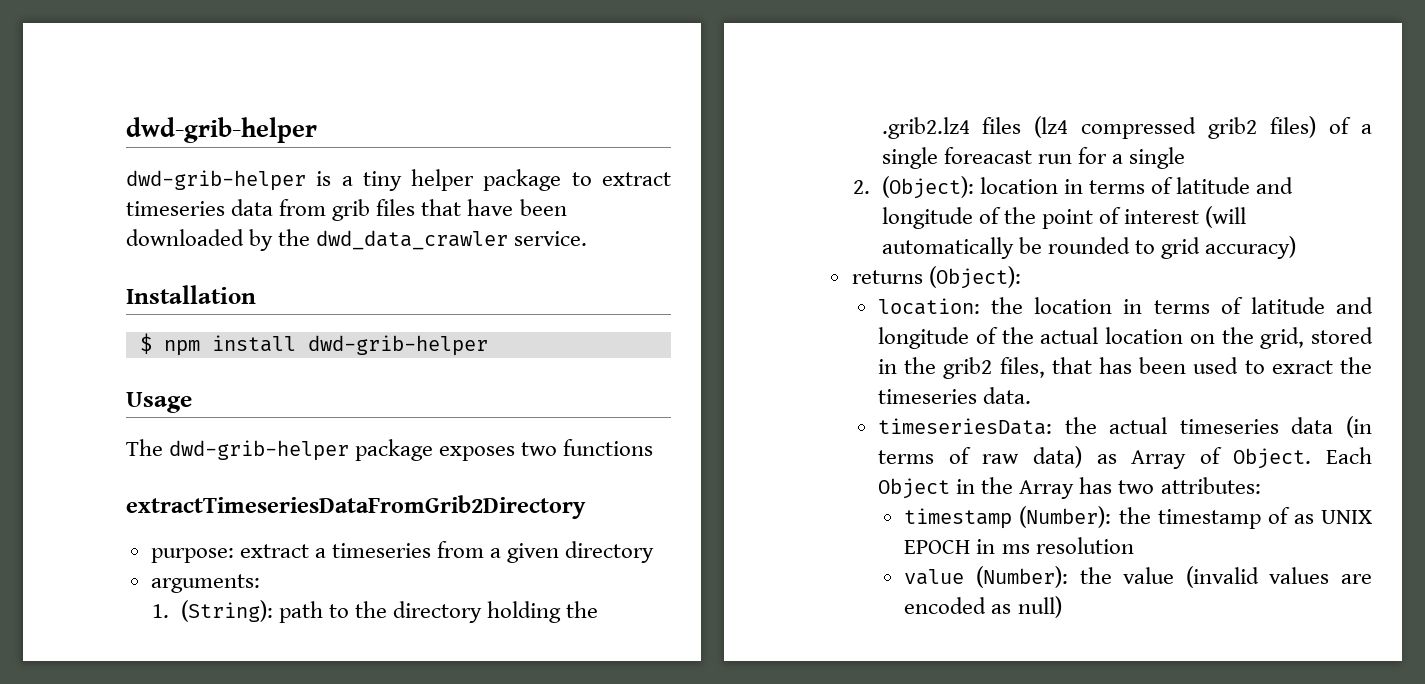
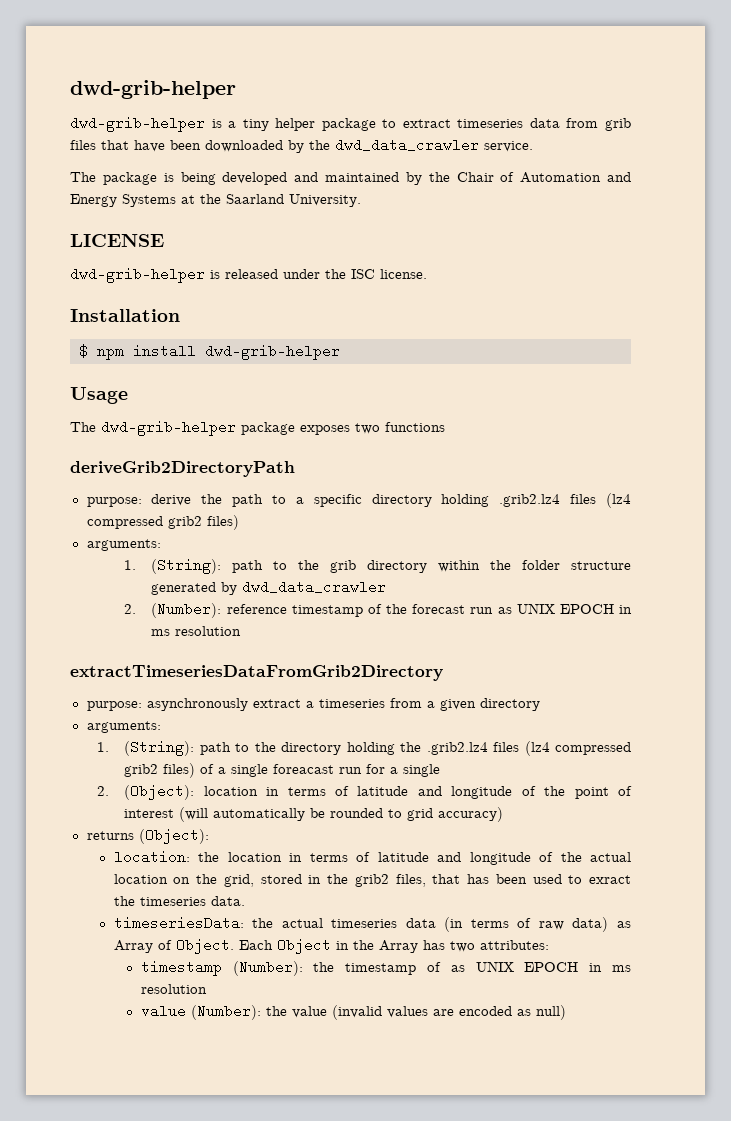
+ The package is being developed and maintained by the Chair of Automation and Energy Systems at the Saarland University.
+ LICENSE
+ dwd-grib-helper is released under the ISC license.
+ deriveGrib2DirectoryPath
+ purpose: derive the path to a specific directory holding .grib2.lz4 files (lz4 compressed grib2 files)
+ arguments:
+ 1. (String): path to the grib directory within the folder structure generated by dwd_data_crawler
+ 2. (Number): reference timestamp of the forecast run as UNIX EPOCH in ms resolution
- purpose: extract a timeseries from a given directory
+ purpose: asynchronously extract a timeseries from a given directory

